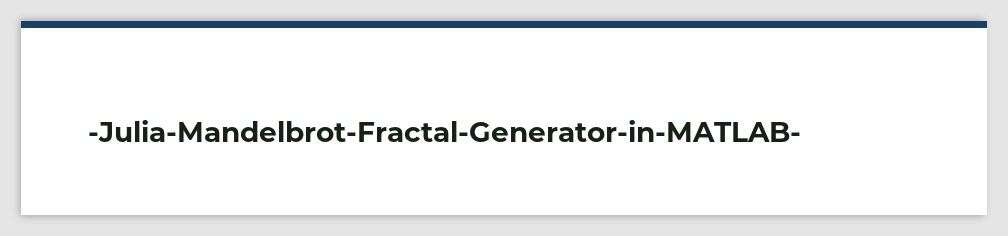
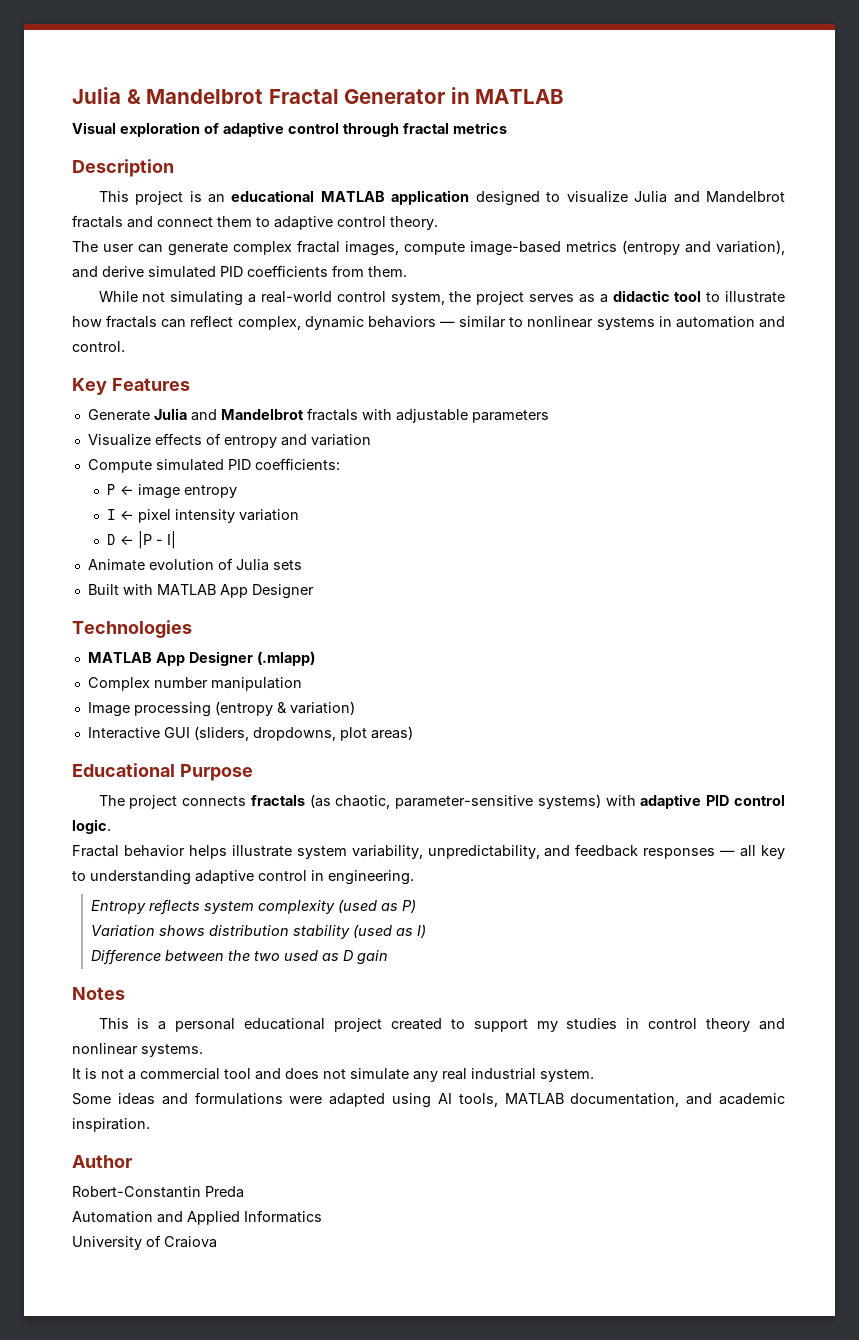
- -Julia-Mandelbrot-Fractal-Generator-in-MATLAB-
+ Julia & Mandelbrot Fractal Generator in MATLAB
+ Visual exploration of adaptive control through fractal metrics
+ Description
+ This project is an educational MATLAB application designed to visualize Julia and Mandelbrot fractals and connect them to adaptive control theory.
+ The user can generate complex fractal images, compute image-based metrics (entropy and variation), and derive simulated PID coefficients from them.
+ While not simulating a real-world control system, the project serves as a didactic tool to illustrate how fractals can reflect complex, dynamic behaviors — similar to nonlinear systems in automation and control.
+ Key Features
+ Generate Julia and Mandelbrot fractals with adjustable parameters
+ Visualize effects of entropy and variation
+ Compute simulated PID coefficients:
+ P ← image entropy
+ I ← pixel intensity variation
+ D ← |P - I|
+ Animate evolution of Julia sets
+ Built with MATLAB App Designer
+ Technologies
+ MATLAB App Designer (.mlapp)
+ Complex number manipulation
+ Image processing (entropy & variation)
+ Interactive GUI (sliders, dropdowns, plot areas)
+ Educational Purpose
+ The project connects fractals (as chaotic, parameter-sensitive systems) with adaptive PID control logic.
+ Fractal behavior helps illustrate system variability, unpredictability, and feedback responses — all key to understanding adaptive control in engineering.
+ Entropy reflects system complexity (used as P)
+ Variation shows distribution stability (used as I)
+ Difference between the two used as D gain
+ Notes
+ This is a personal educational project created to support my studies in control theory and nonlinear systems.
+ It is not a commercial tool and does not simulate any real industrial system.
+ Some ideas and formulations were adapted using AI tools, MATLAB documentation, and academic inspiration.
+ Author
+ Robert-Constantin Preda
+ Automation and Applied Informatics
+ University of Craiova

